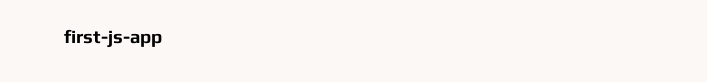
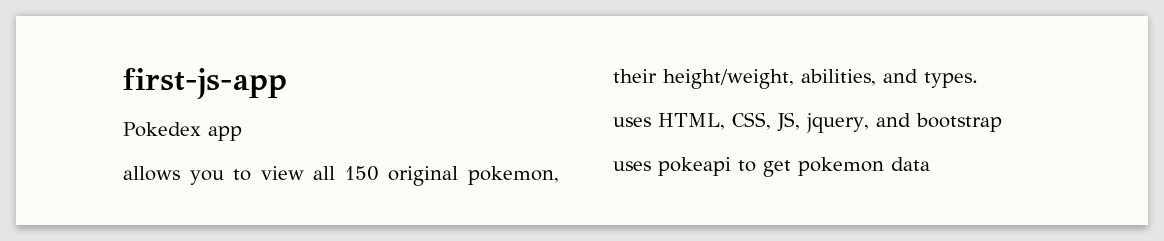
+ Pokedex app
+ allows you to view all 150 original pokemon, their height/weight, abilities, and types.
+ uses HTML, CSS, JS, jquery, and bootstrap
+ uses pokeapi to get pokemon data

